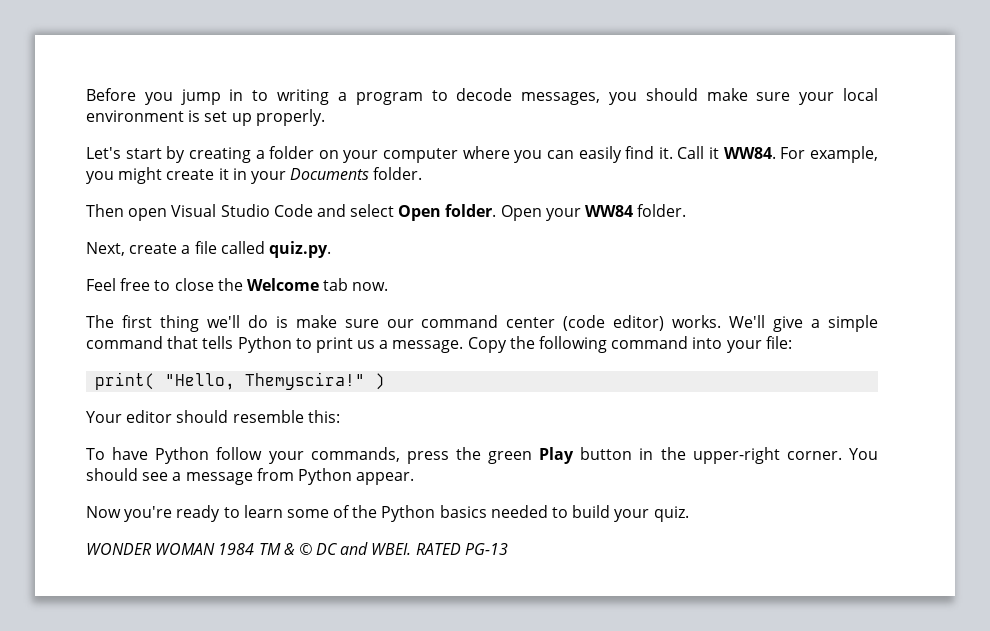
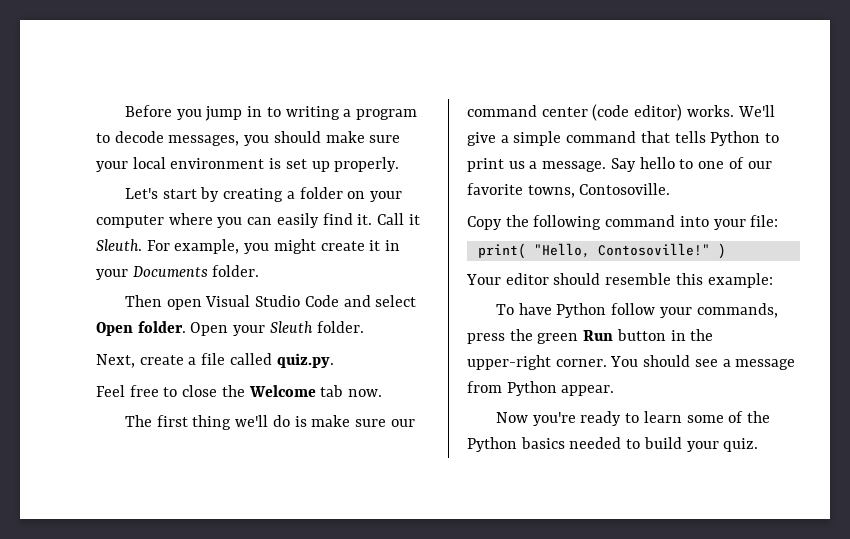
- Call it WW84.
+ Call it Sleuth.
- Open your WW84 folder.
+ Open your Sleuth folder.
- We'll give a simple command that tells Python to print us a message. Copy the following command into your file:
+ We'll give a simple command that tells Python to print us a message. Say hello to one of our favorite towns, Contosoville.
+ Copy the following command into your file:
- print( "Hello, Themyscira!" )
+ print( "Hello, Contosoville!" )
- Your editor should resemble this:
+ Your editor should resemble this example:
- To have Python follow your commands, press the green Play button in the upper-right corner.
+ To have Python follow your commands, press the green Run button in the upper-right corner.
- WONDER WOMAN 1984 TM & © DC and WBEI. RATED PG-13

